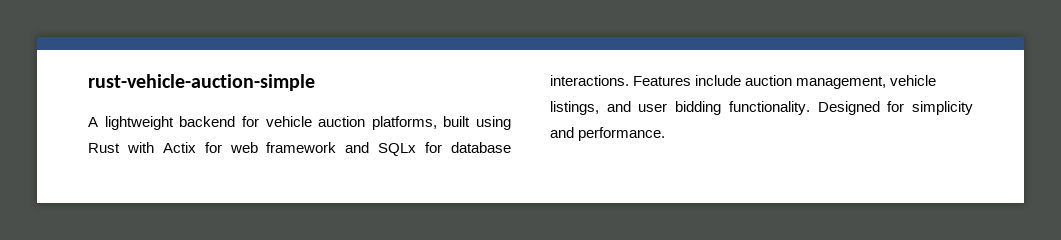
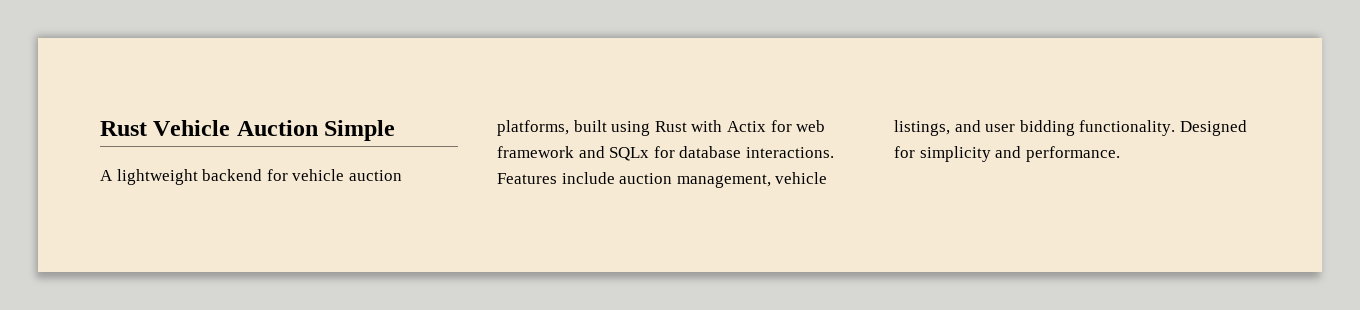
- rust-vehicle-auction-simple
+ Rust Vehicle Auction Simple

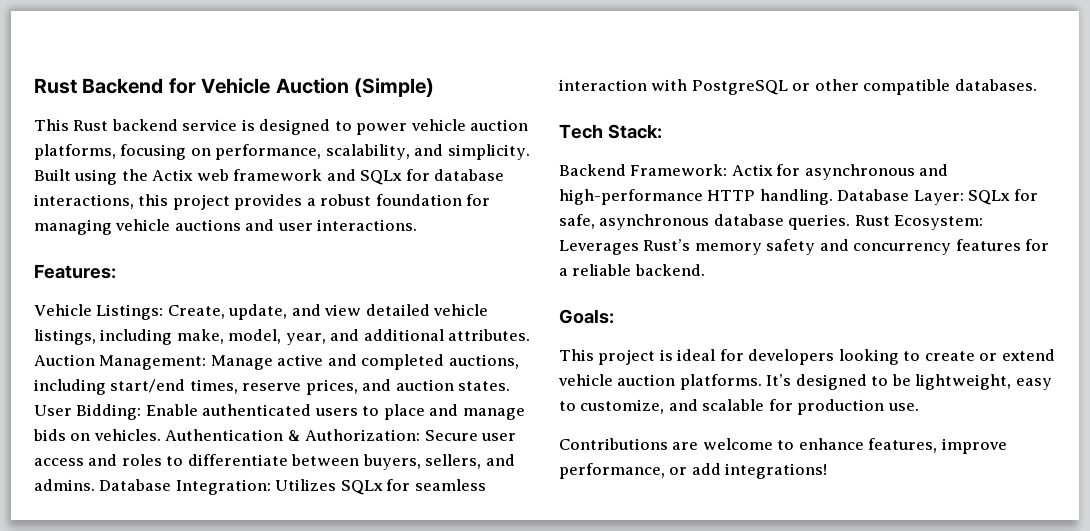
- Rust Vehicle Auction Simple
- A lightweight backend for vehicle auction platforms, built using Rust with Actix for web framework and SQLx for database interactions. Features include auction management, vehicle listings, and user bidding functionality. Designed for simplicity and performance.
+ Rust Backend for Vehicle Auction (Simple)
+ This Rust backend service is designed to power vehicle auction platforms, focusing on performance, scalability, and simplicity. Built using the Actix web framework and SQLx for database interactions, this project provides a robust foundation for managing vehicle auctions and user interactions.
+ Features:
+ Vehicle Listings: Create, update, and view detailed vehicle listings, including make, model, year, and additional attributes. Auction Management: Manage active and completed auctions, including start/end times, reserve prices, and auction states. User Bidding: Enable authenticated users to place and manage bids on vehicles. Authentication & Authorization: Secure user access and roles to differentiate between buyers, sellers, and admins. Database Integration: Utilizes SQLx for seamless interaction with PostgreSQL or other compatible databases.
+ Tech Stack:
+ Backend Framework: Actix for asynchronous and high-performance HTTP handling. Database Layer: SQLx for safe, asynchronous database queries. Rust Ecosystem: Leverages Rust’s memory safety and concurrency features for a reliable backend.
+ Goals:
+ This project is ideal for developers looking to create or extend vehicle auction platforms. It’s designed to be lightweight, easy to customize, and scalable for production use.
+ Contributions are welcome to enhance features, improve performance, or add integrations!

